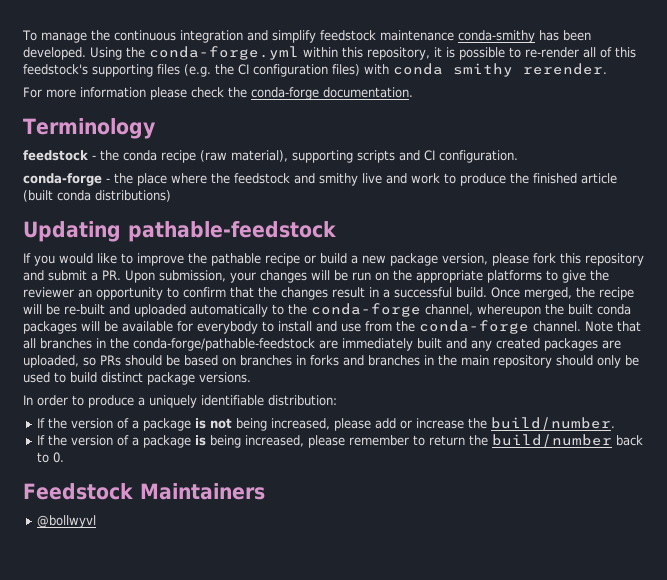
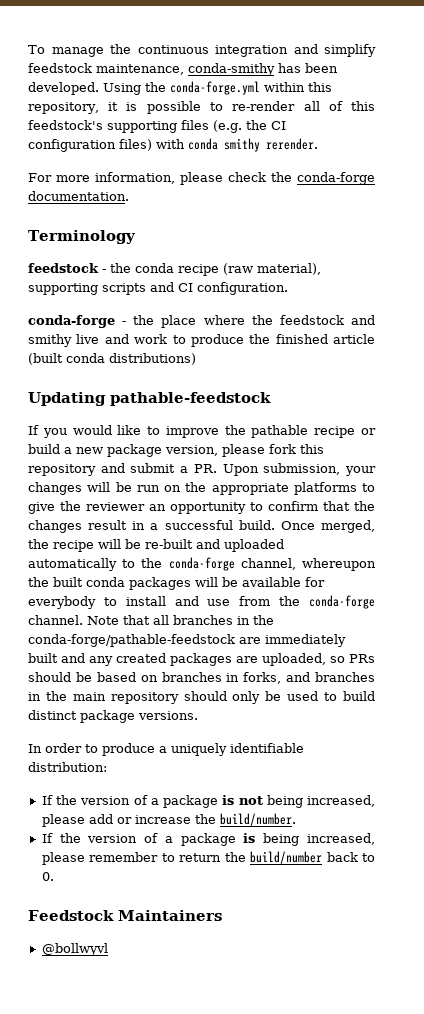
- To manage the continuous integration and simplify feedstock maintenance conda-smithy has been developed.
+ To manage the continuous integration and simplify feedstock maintenance, conda-smithy has been developed.
- For more information please check the conda-forge documentation.
+ For more information, please check the conda-forge documentation.
- Note that all branches in the conda-forge/pathable-feedstock are immediately built and any created packages are uploaded, so PRs should be based on branches in forks and branches in the main repository should only be used to build distinct package versions.
+ Note that all branches in the conda-forge/pathable-feedstock are immediately built and any created packages are uploaded, so PRs should be based on branches in forks, and branches in the main repository should only be used to build distinct package versions.

